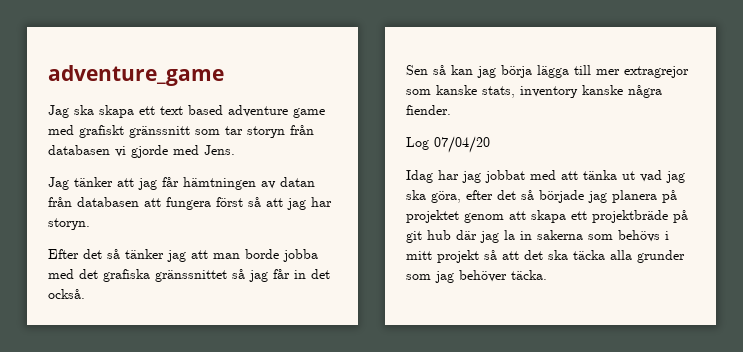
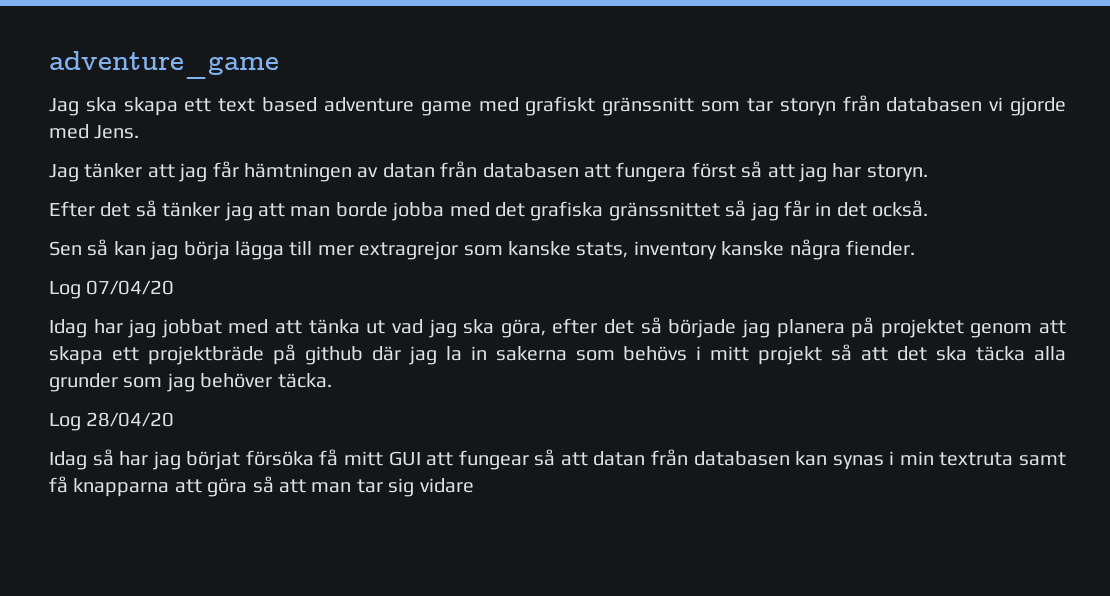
- Idag har jag jobbat med att tänka ut vad jag ska göra, efter det så började jag planera på projektet genom att skapa ett projektbräde på git hub där jag la in sakerna som behövs i mitt projekt så att det ska täcka alla grunder som jag behöver täcka.
+ Idag har jag jobbat med att tänka ut vad jag ska göra, efter det så började jag planera på projektet genom att skapa ett projektbräde på github där jag la in sakerna som behövs i mitt projekt så att det ska täcka alla grunder som jag behöver täcka.
+ Log 28/04/20
+ Idag så har jag börjat försöka få mitt GUI att fungear så att datan från databasen kan synas i min textruta samt få knapparna att göra så att man tar sig vidare

